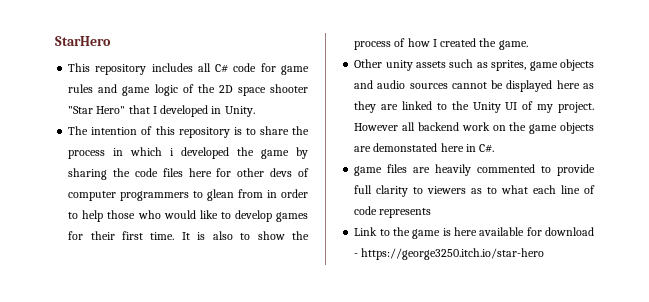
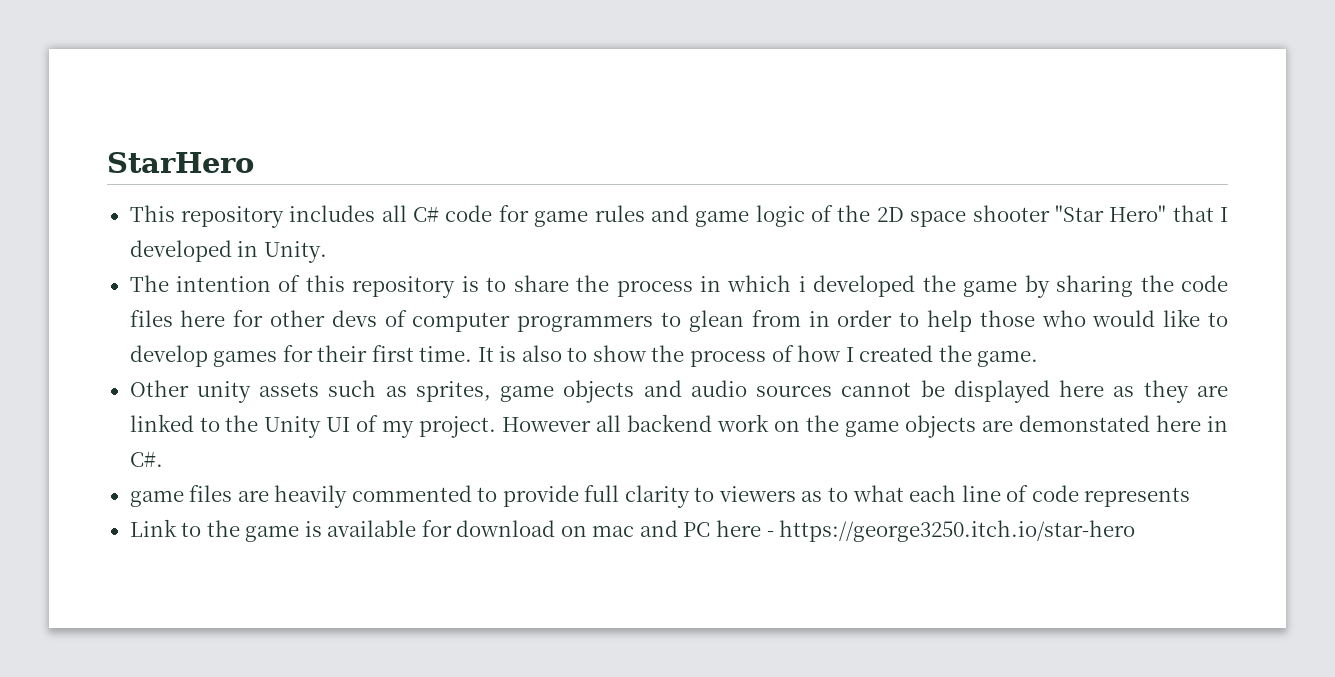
- Link to the game is here available for download - https://george3250.itch.io/star-hero
+ Link to the game is available for download on mac and PC here - https://george3250.itch.io/star-hero

